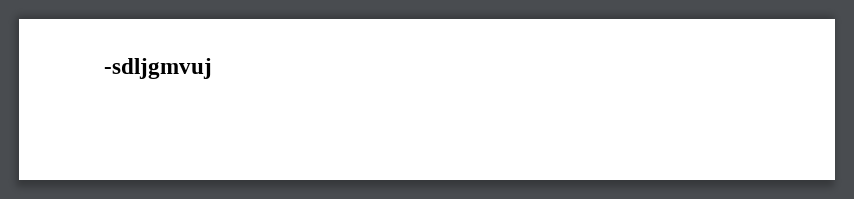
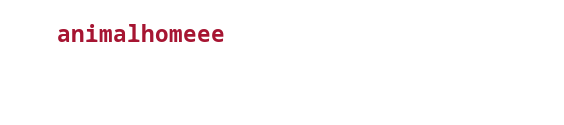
- -sdljgmvuj
+ animalhomeee

